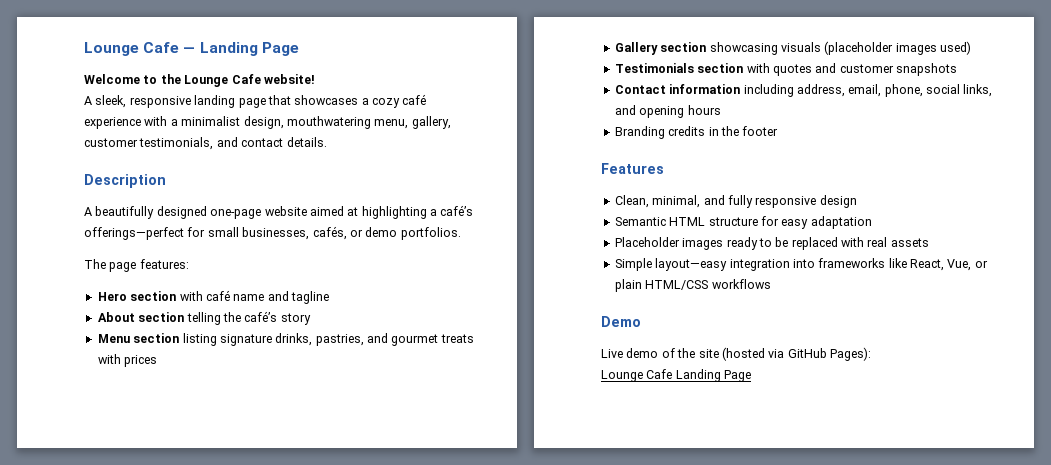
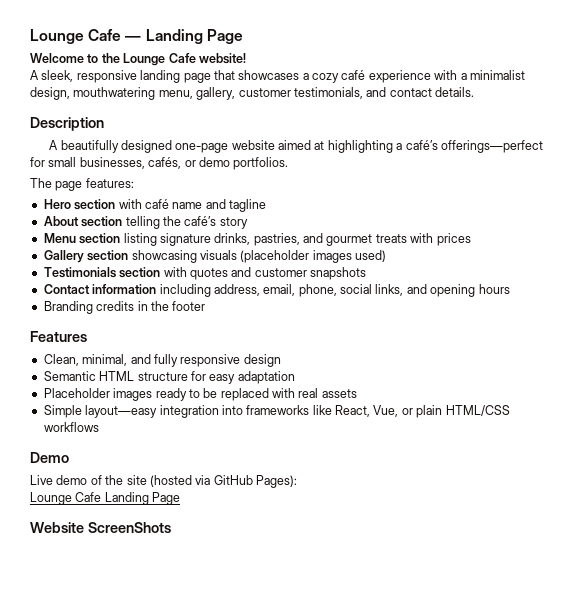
+ Website ScreenShots

